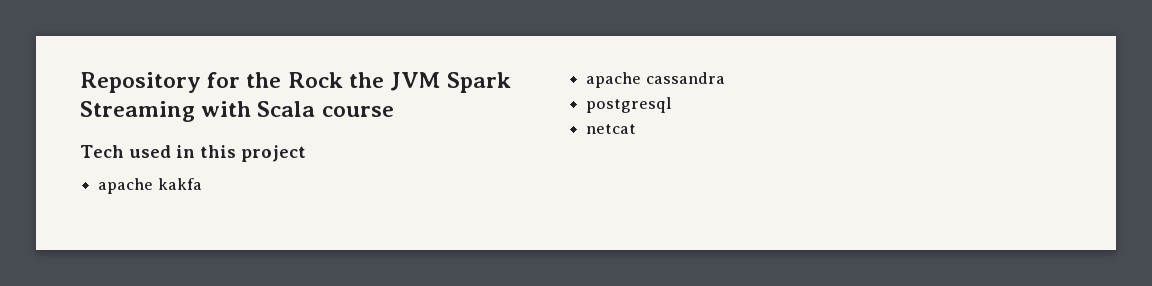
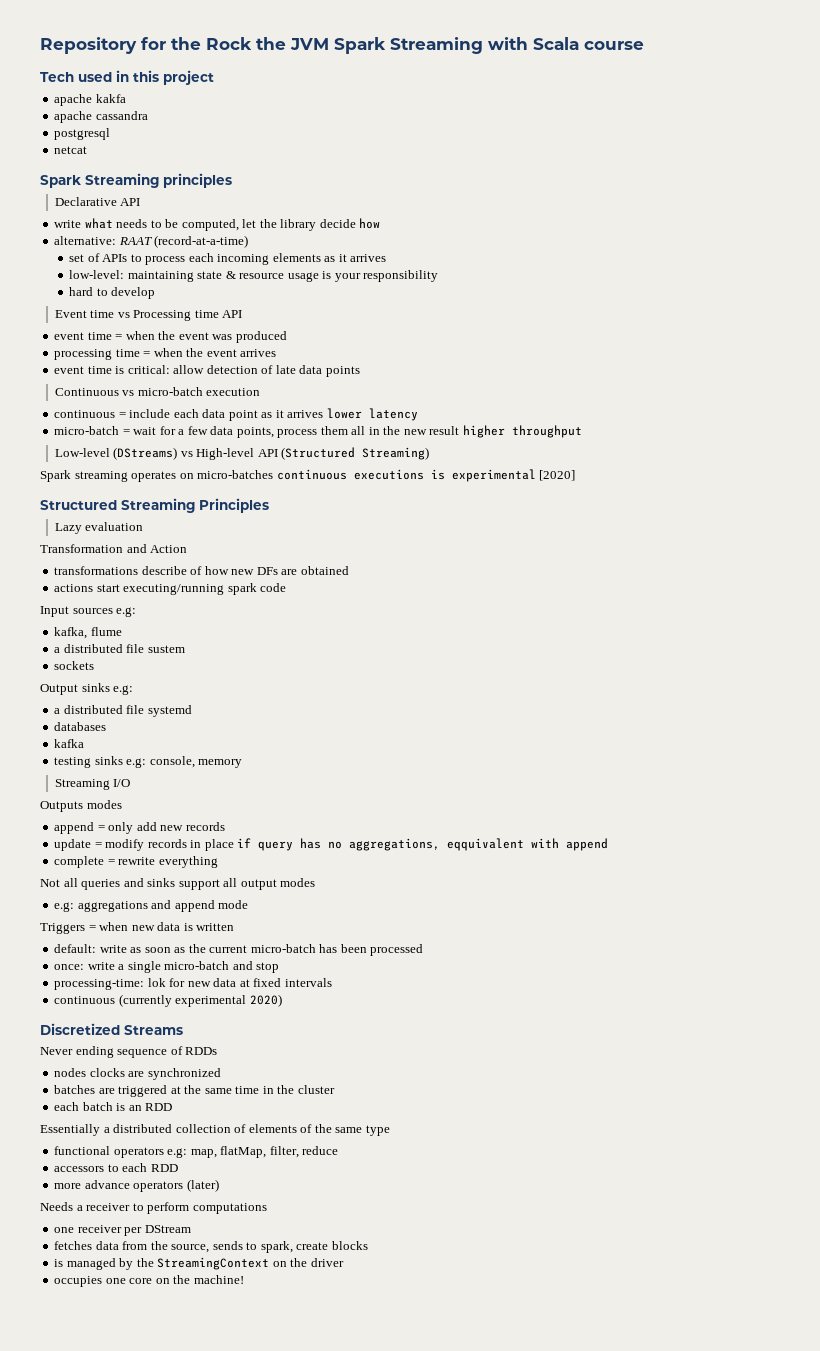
+ Spark Streaming principles
+ Declarative API
+ write what needs to be computed, let the library decide how
+ alternative: RAAT (record-at-a-time)
+ set of APIs to process each incoming elements as it arrives
+ low-level: maintaining state & resource usage is your responsibility
+ hard to develop
+ Event time vs Processing time API
+ event time = when the event was produced
+ processing time = when the event arrives
+ event time is critical: allow detection of late data points
+ Continuous vs micro-batch execution
+ continuous = include each data point as it arrives lower latency
+ micro-batch = wait for a few data points, process them all in the new result higher throughput
+ Low-level (DStreams) vs High-level API (Structured Streaming)
+ Spark streaming operates on micro-batches continuous executions is experimental [2020]
+ Structured Streaming Principles
+ Lazy evaluation
+ Transformation and Action
+ transformations describe of how new DFs are obtained
+ actions start executing/running spark code
+ Input sources e.g:
+ kafka, flume
+ a distributed file sustem
+ sockets
+ Output sinks e.g:
+ a distributed file systemd
+ databases
+ kafka
+ testing sinks e.g: console, memory
+ Streaming I/O
+ Outputs modes
+ append = only add new records
+ update = modify records in place if query has no aggregations, eqquivalent with append
+ complete = rewrite everything
+ Not all queries and sinks support all output modes
+ e.g: aggregations and append mode
+ Triggers = when new data is written
+ default: write as soon as the current micro-batch has been processed
+ once: write a single micro-batch and stop
+ processing-time: lok for new data at fixed intervals
+ continuous (currently experimental 2020)
+ Discretized Streams
+ Never ending sequence of RDDs
+ nodes clocks are synchronized
+ batches are triggered at the same time in the cluster
+ each batch is an RDD
+ Essentially a distributed collection of elements of the same type
+ functional operators e.g: map, flatMap, filter, reduce
+ accessors to each RDD
+ more advance operators (later)
+ Needs a receiver to perform computations
+ one receiver per DStream
+ fetches data from the source, sends to spark, create blocks
+ is managed by the StreamingContext on the driver
+ occupies one core on the machine!

